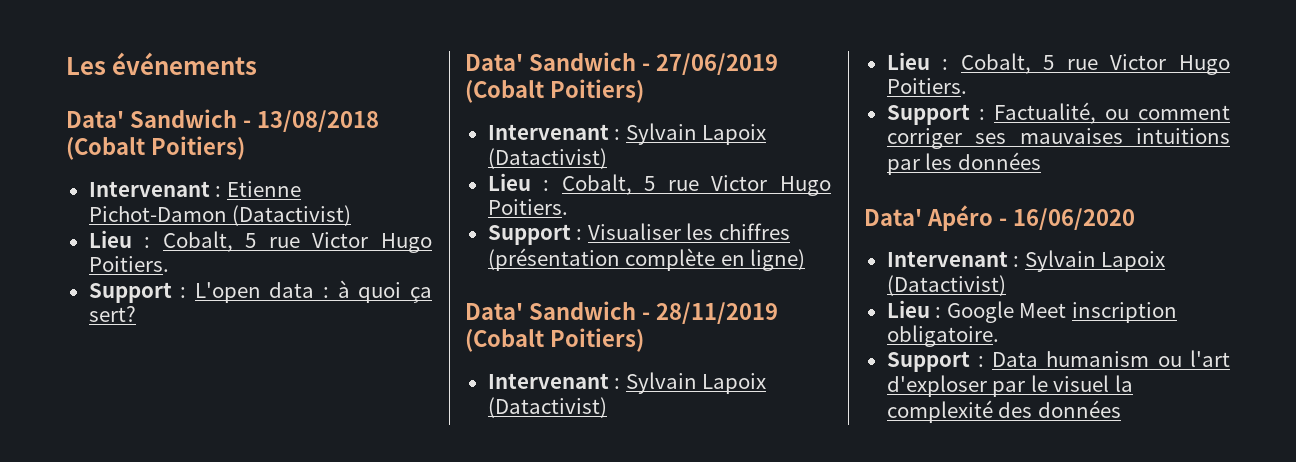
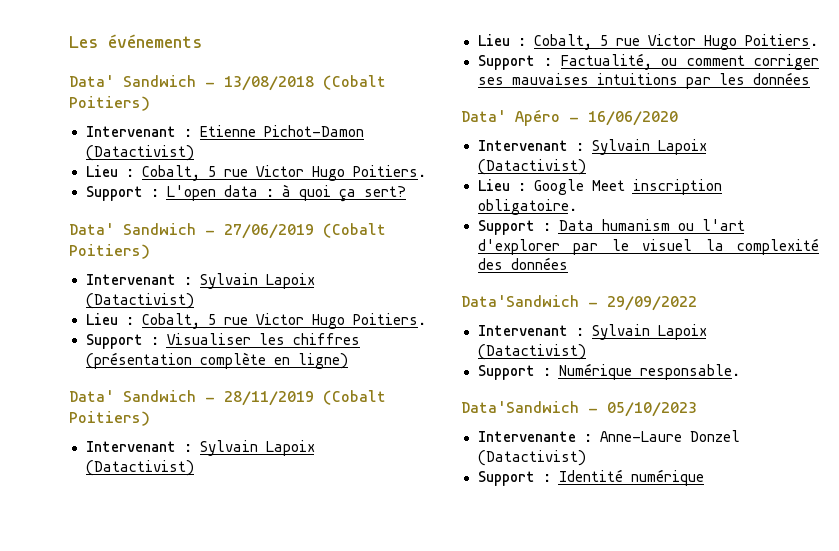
- Support : Data humanism ou l'art d'exploser par le visuel la complexité des données
+ Support : Data humanism ou l'art d'explorer par le visuel la complexité des données
+ Data'Sandwich - 29/09/2022
+ Intervenant : Sylvain Lapoix (Datactivist)
+ Support : Numérique responsable.
+ Data'Sandwich - 05/10/2023
+ Intervenante : Anne-Laure Donzel (Datactivist)
+ Support : Identité numérique

